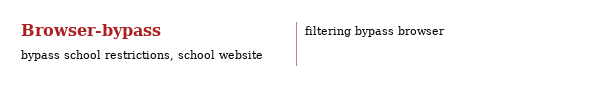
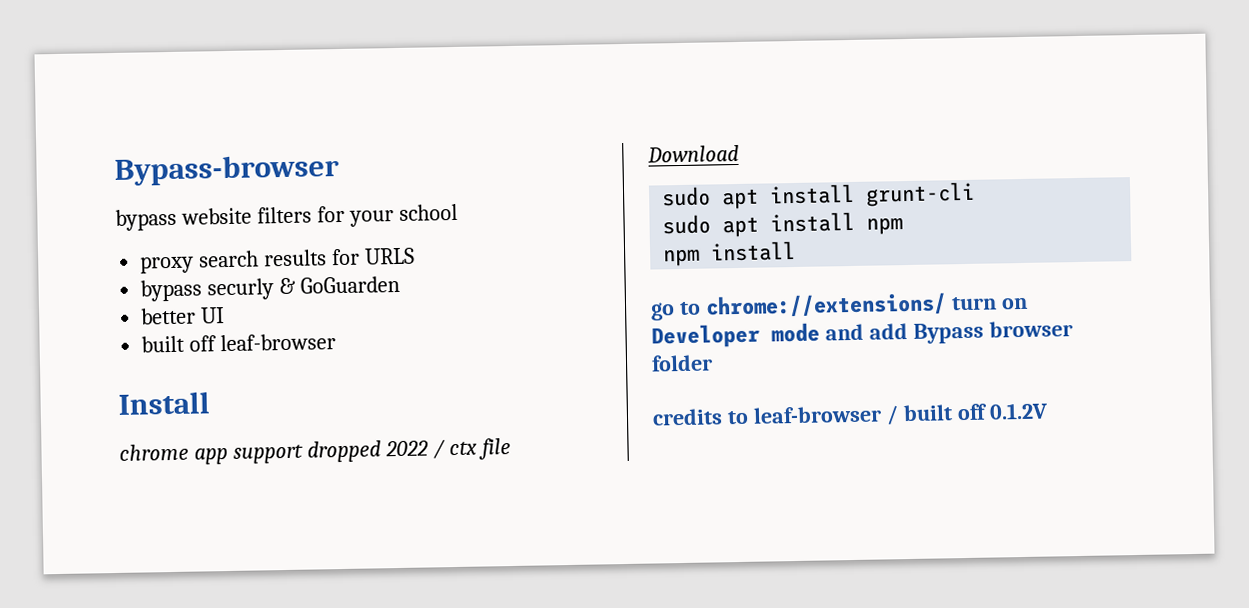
- Browser-bypass
- bypass school restrictions, school website filtering bypass browser
+ Bypass-browser
+ bypass website filters for your school
+ proxy search results for URLS
+ bypass securly & GoGuarden
+ better UI
+ built off leaf-browser
+ Install
+ chrome app support dropped 2022 / ctx file Download
+ sudo apt install grunt-cli
+ sudo apt install npm
+ npm install
+ go to chrome://extensions/ turn on Developer mode and add Bypass browser folder
+ credits to leaf-browser / built off 0.1.2V

